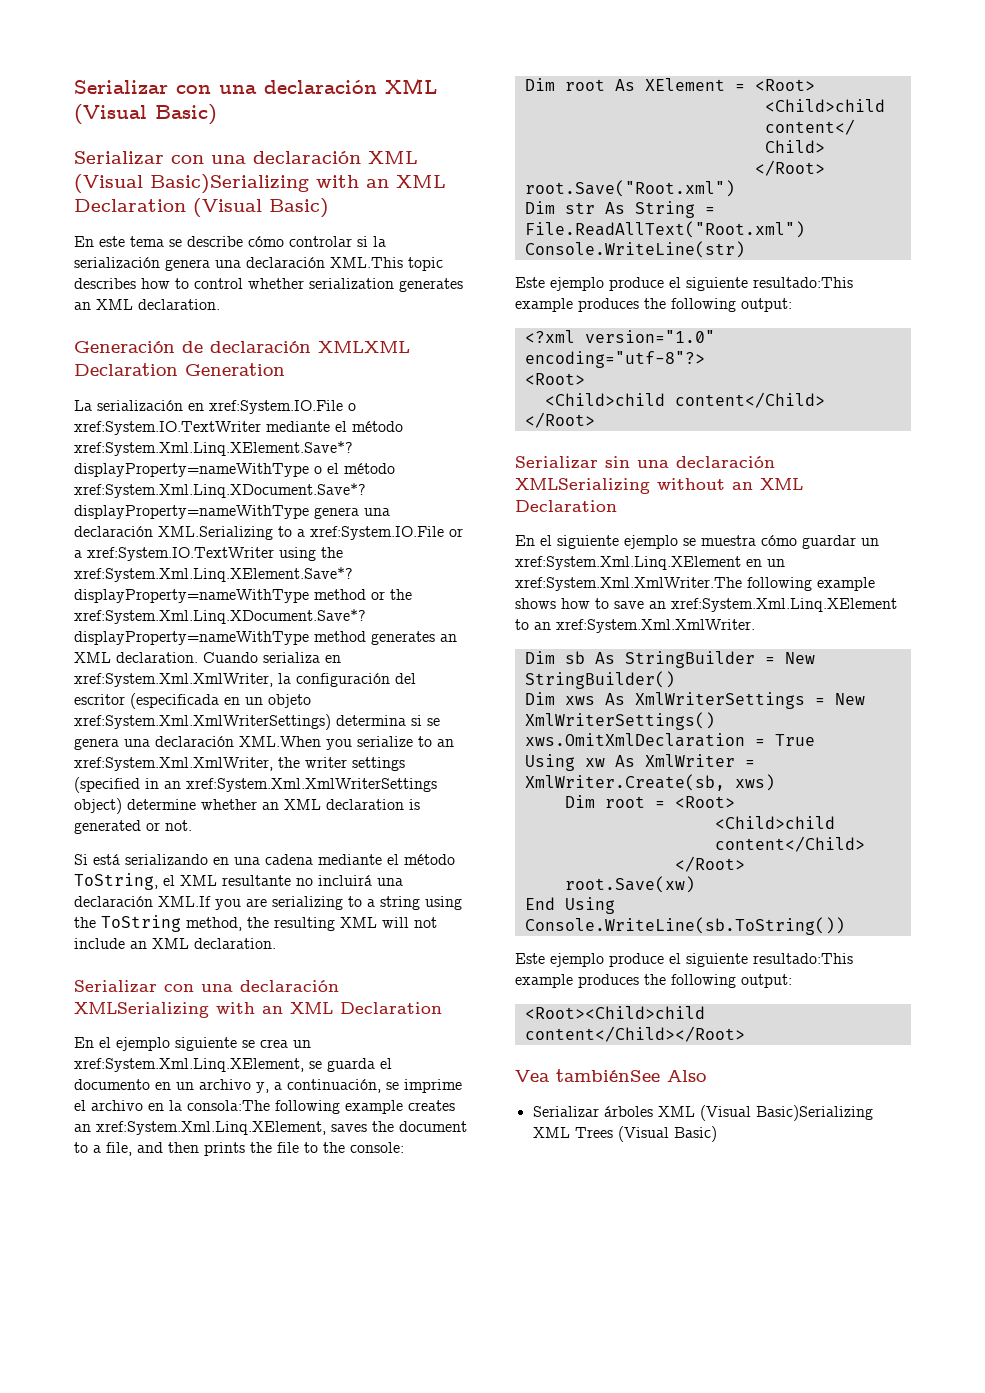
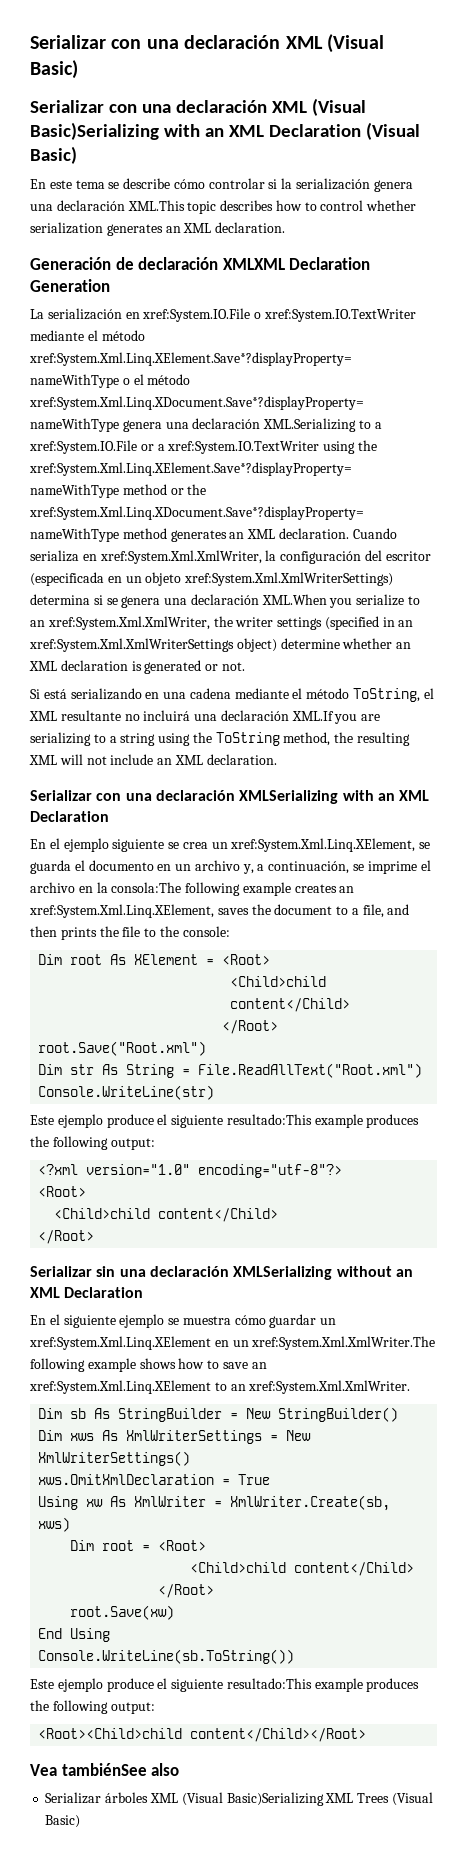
- Vea tambiénSee Also
+ Vea tambiénSee also

